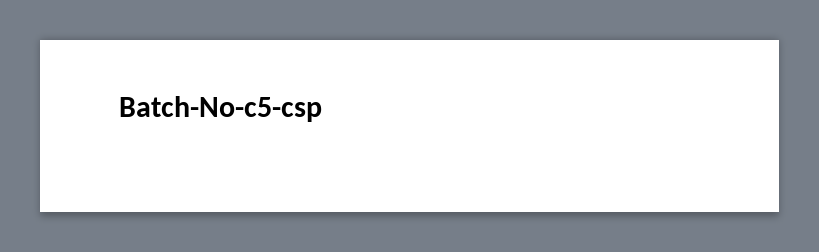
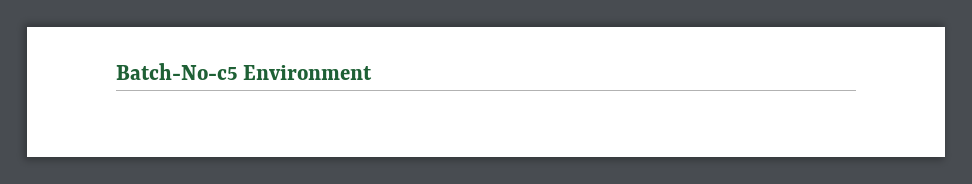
- Batch-No-c5-csp
+ Batch-No-c5 Environment

